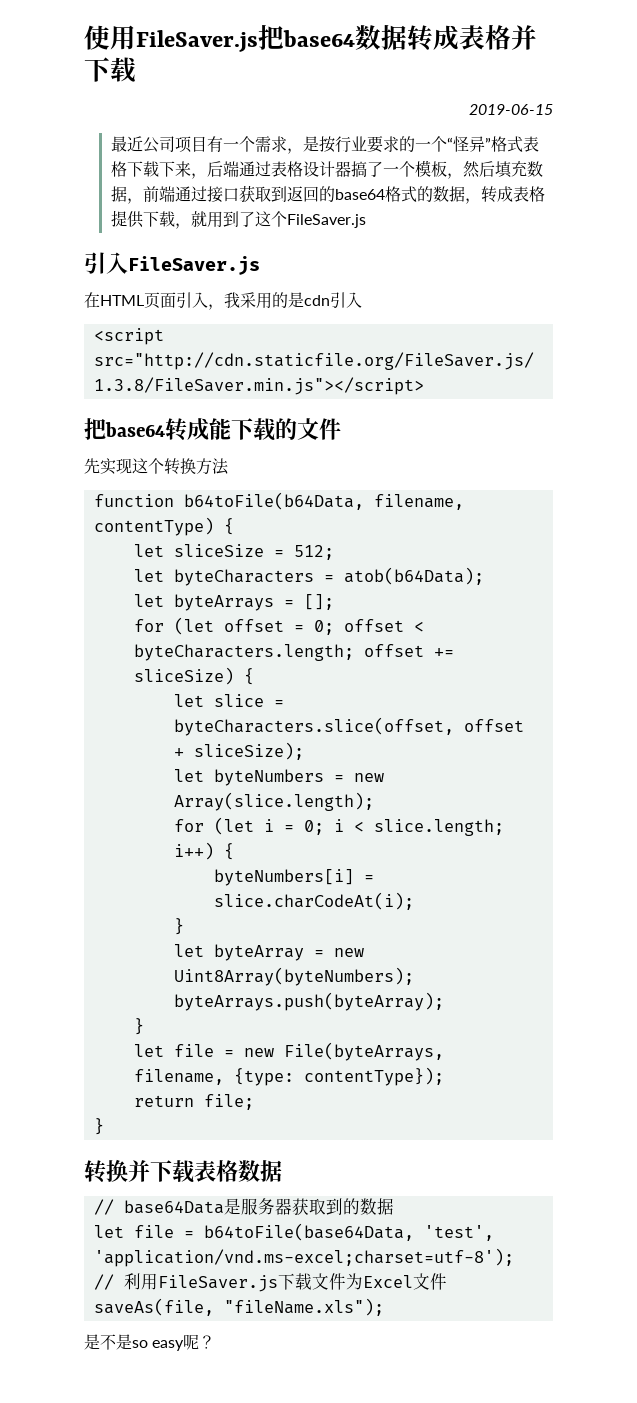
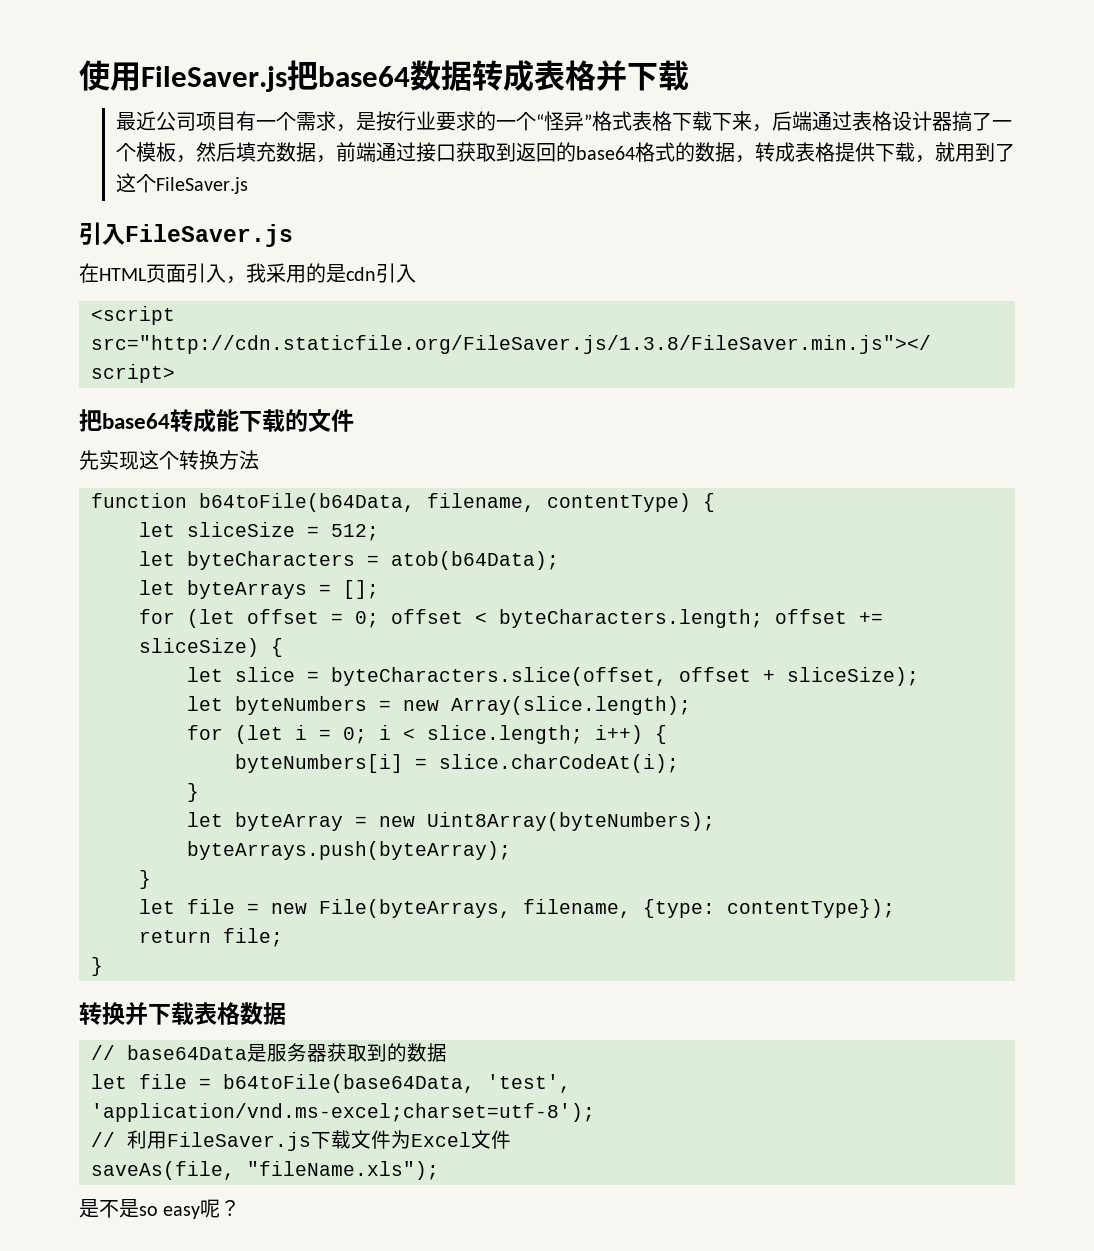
- 2019-06-15

